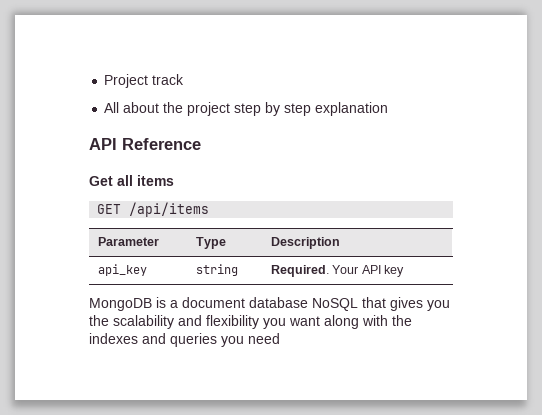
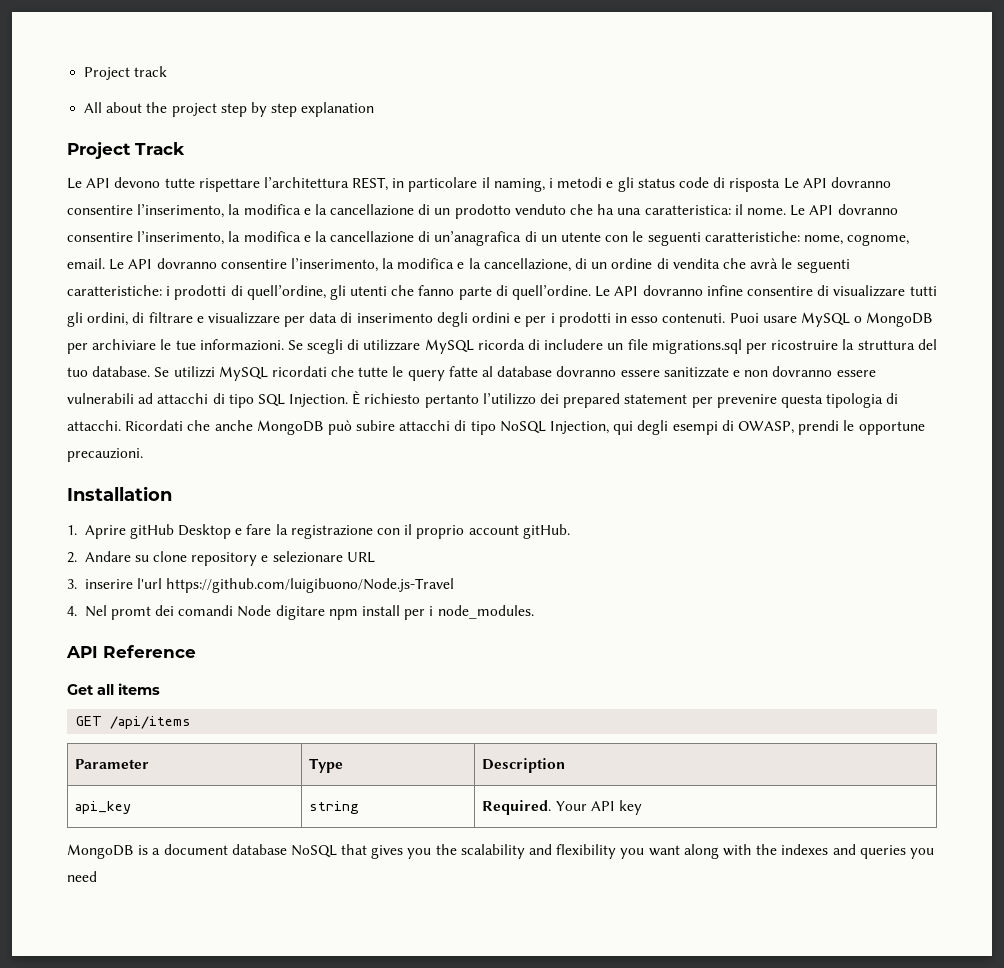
+ Project Track
+ Le API devono tutte rispettare l’architettura REST, in particolare il naming, i metodi e gli status code di risposta Le API dovranno consentire l’inserimento, la modifica e la cancellazione di un prodotto venduto che ha una caratteristica: il nome. Le API dovranno consentire l’inserimento, la modifica e la cancellazione di un’anagrafica di un utente con le seguenti caratteristiche: nome, cognome, email. Le API dovranno consentire l’inserimento, la modifica e la cancellazione, di un ordine di vendita che avrà le seguenti caratteristiche: i prodotti di quell’ordine, gli utenti che fanno parte di quell’ordine. Le API dovranno infine consentire di visualizzare tutti gli ordini, di filtrare e visualizzare per data di inserimento degli ordini e per i prodotti in esso contenuti. Puoi usare MySQL o MongoDB per archiviare le tue informazioni. Se scegli di utilizzare MySQL ricorda di includere un file migrations.sql per ricostruire la struttura del tuo database. Se utilizzi MySQL ricordati che tutte le query fatte al database dovranno essere sanitizzate e non dovranno essere vulnerabili ad attacchi di tipo SQL Injection. È richiesto pertanto l’utilizzo dei prepared statement per prevenire questa tipologia di attacchi. Ricordati che anche MongoDB può subire attacchi di tipo NoSQL Injection, qui degli esempi di OWASP, prendi le opportune precauzioni.
+ Installation
+ 1. Aprire gitHub Desktop e fare la registrazione con il proprio account gitHub.
+ 2. Andare su clone repository e selezionare URL
+ 3. inserire l'url https://github.com/luigibuono/Node.js-Travel
+ 4. Nel promt dei comandi Node digitare npm install per i node_modules.

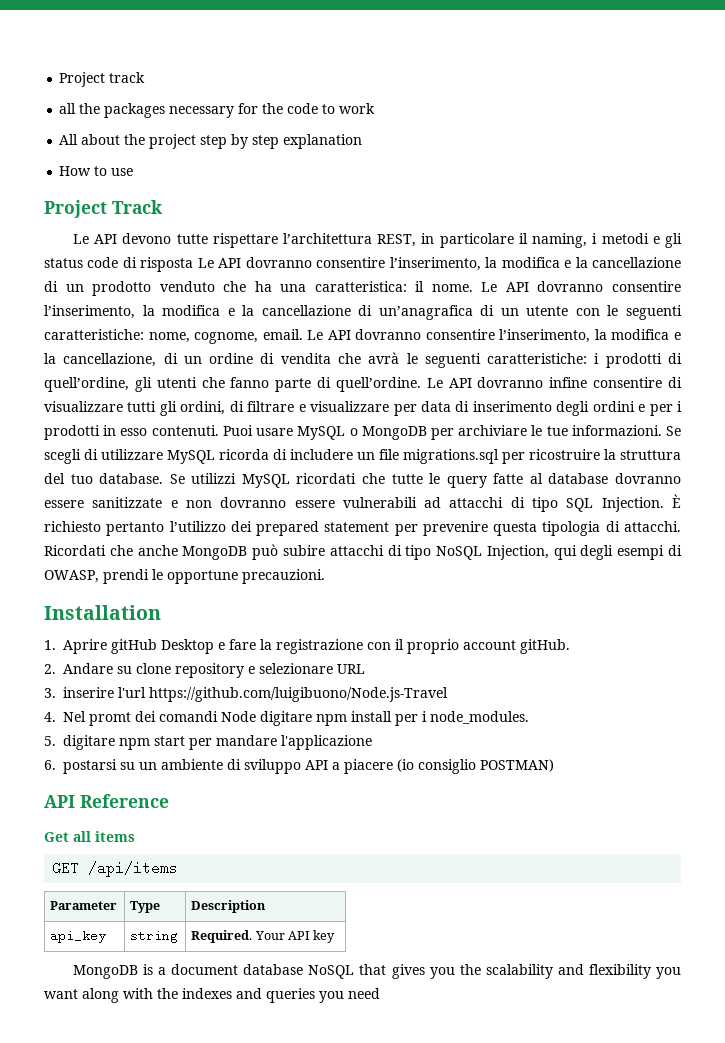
+ all the packages necessary for the code to work
+ How to use
+ 5. digitare npm start per mandare l'applicazione
+ 6. postarsi su un ambiente di sviluppo API a piacere (io consiglio POSTMAN)

